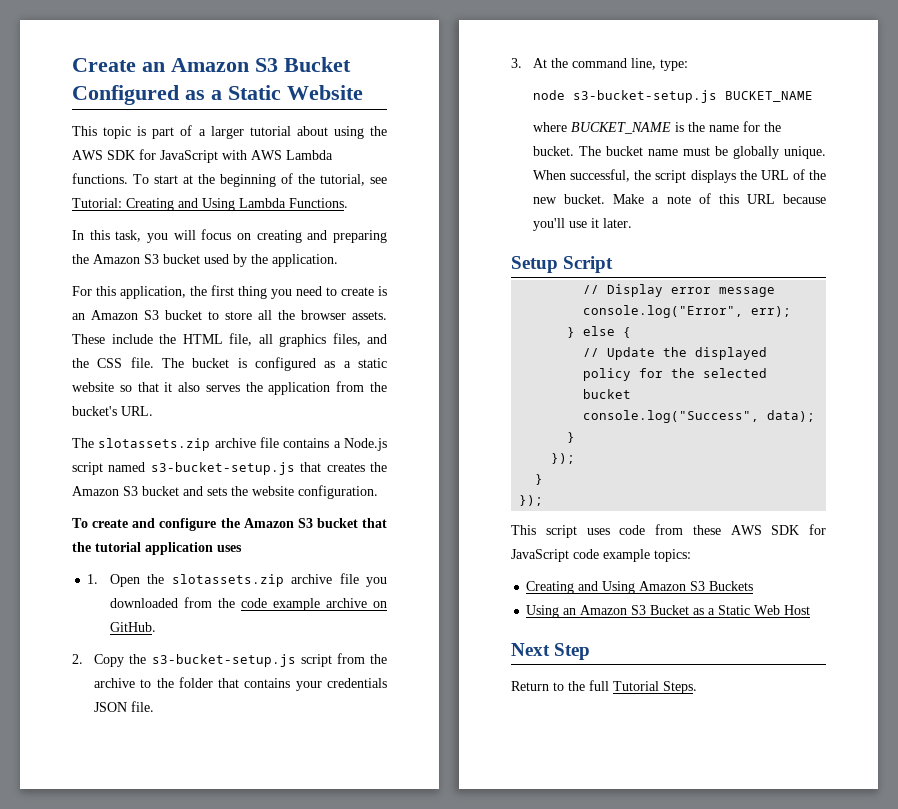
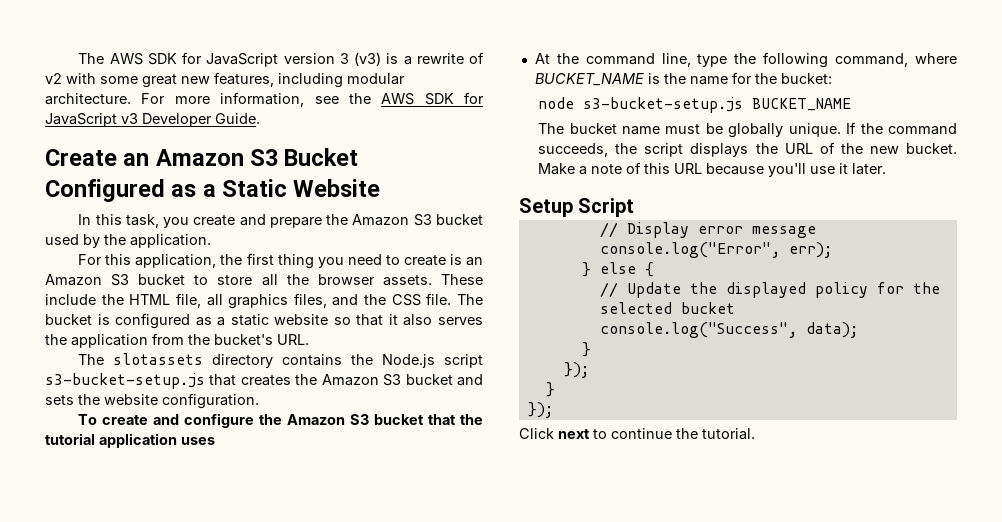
+ The AWS SDK for JavaScript version 3 (v3) is a rewrite of v2 with some great new features, including modular architecture. For more information, see the AWS SDK for JavaScript v3 Developer Guide.
- This topic is part of a larger tutorial about using the AWS SDK for JavaScript with AWS Lambda functions. To start at the beginning of the tutorial, see Tutorial: Creating and Using Lambda Functions.
- In this task, you will focus on creating and preparing the Amazon S3 bucket used by the application.
+ In this task, you create and prepare the Amazon S3 bucket used by the application.
- The slotassets.zip archive file contains a Node.js script named s3-bucket-setup.js that creates the Amazon S3 bucket and sets the website configuration.
+ The slotassets directory contains the Node.js script s3-bucket-setup.js that creates the Amazon S3 bucket and sets the website configuration.
- 1. Open the slotassets.zip archive file you downloaded from the code example archive on GitHub.
- 2. Copy the s3-bucket-setup.js script from the archive to the folder that contains your credentials JSON file.
- 3. At the command line, type:
+ At the command line, type the following command, where BUCKET_NAME is the name for the bucket:
  node s3-bucket-setup.js BUCKET_NAME
- where BUCKET_NAME is the name for the bucket. The bucket name must be globally unique.
+ The bucket name must be globally unique.
- When successful, the script displays the URL of the new bucket.
+ If the command succeeds, the script displays the URL of the new bucket.
- This script uses code from these AWS SDK for JavaScript code example topics:
- Creating and Using Amazon S3 Buckets
- Using an Amazon S3 Bucket as a Static Web Host
- Next Step
- Return to the full Tutorial Steps.
+ Click next to continue the tutorial.

